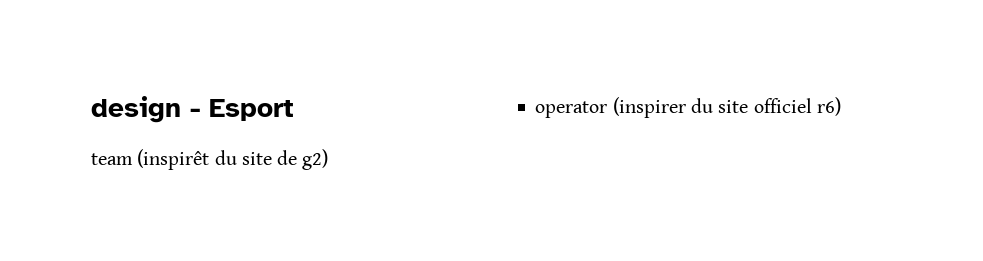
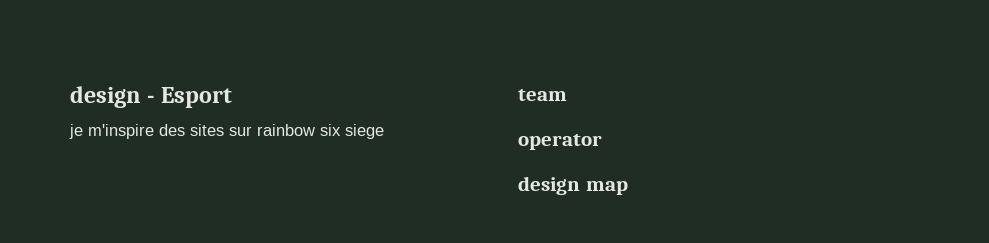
- team (inspirêt du site de g2)
- operator (inspirer du site officiel r6)
+ je m'inspire des sites sur rainbow six siege
+ team
+ operator
+ design map

